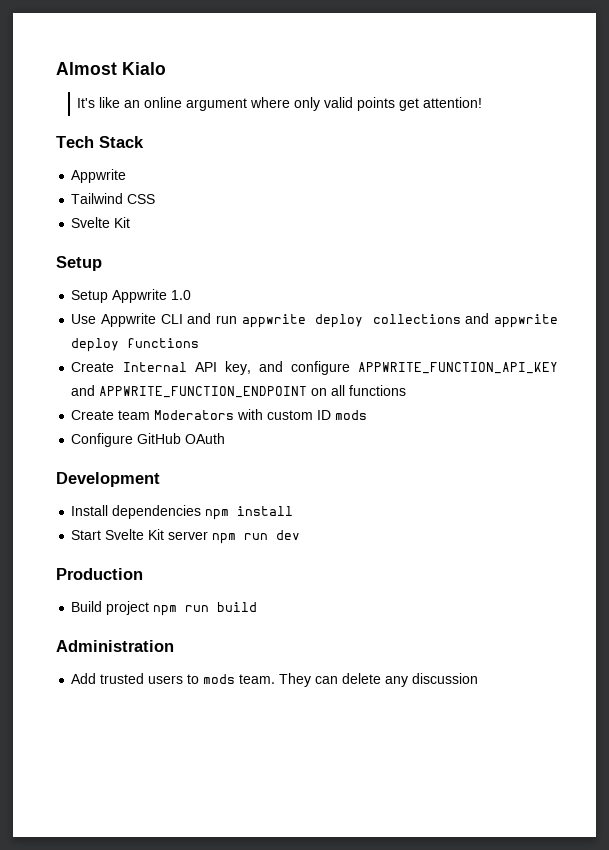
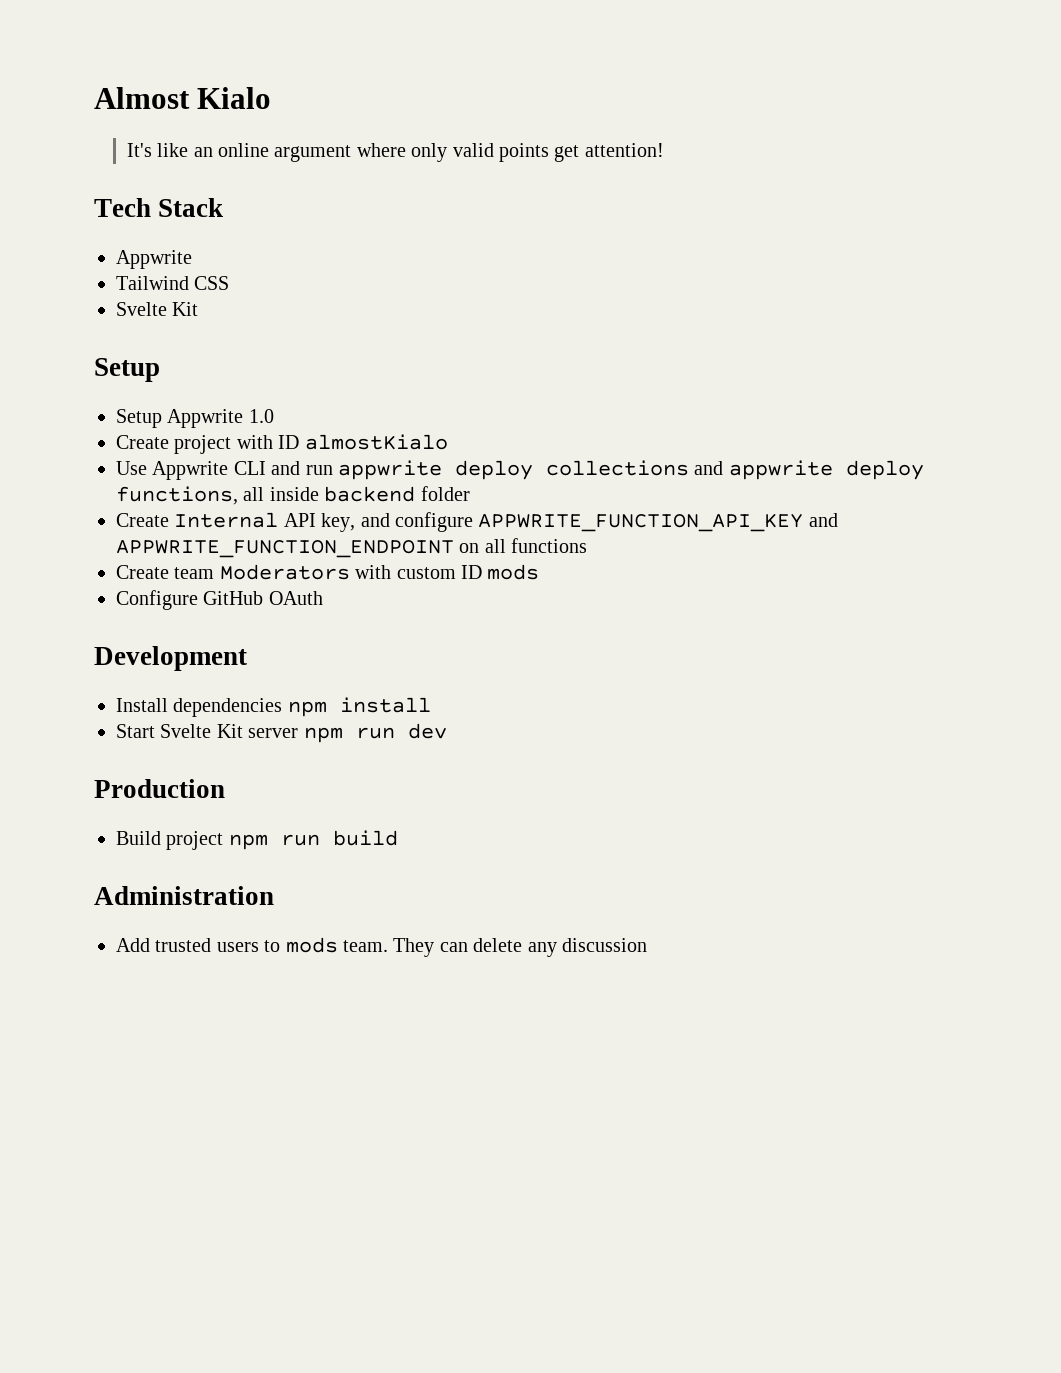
+ Create project with ID almostKialo
- Use Appwrite CLI and run appwrite deploy collections and appwrite deploy functions
+ Use Appwrite CLI and run appwrite deploy collections and appwrite deploy functions, all inside backend folder

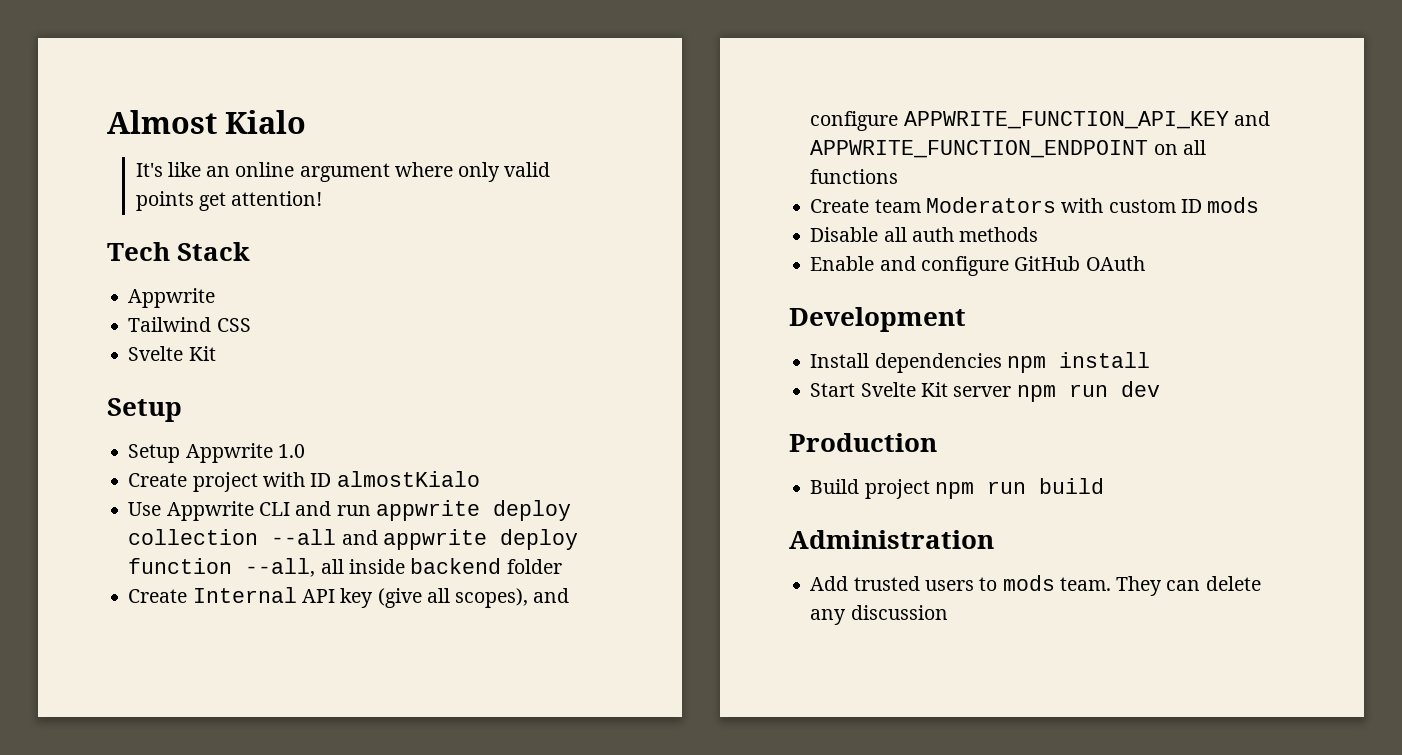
- Use Appwrite CLI and run appwrite deploy collections and appwrite deploy functions, all inside backend folder
+ Use Appwrite CLI and run appwrite deploy collection --all and appwrite deploy function --all, all inside backend folder
- Create Internal API key, and configure APPWRITE_FUNCTION_API_KEY and APPWRITE_FUNCTION_ENDPOINT on all functions
+ Create Internal API key (give all scopes), and configure APPWRITE_FUNCTION_API_KEY and APPWRITE_FUNCTION_ENDPOINT on all functions
- Configure GitHub OAuth
+ Disable all auth methods
+ Enable and configure GitHub OAuth

